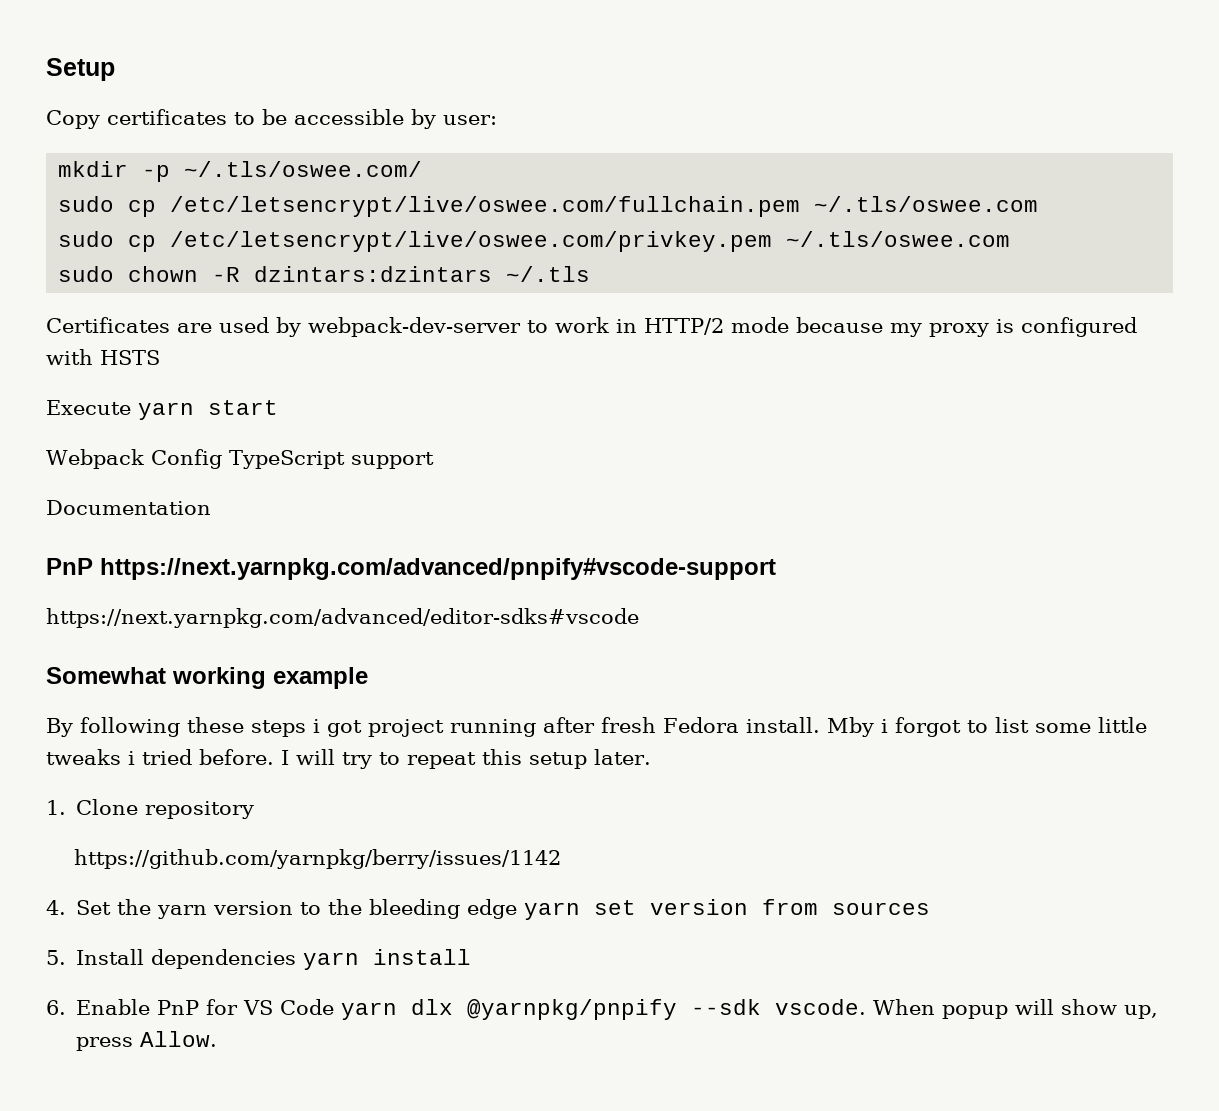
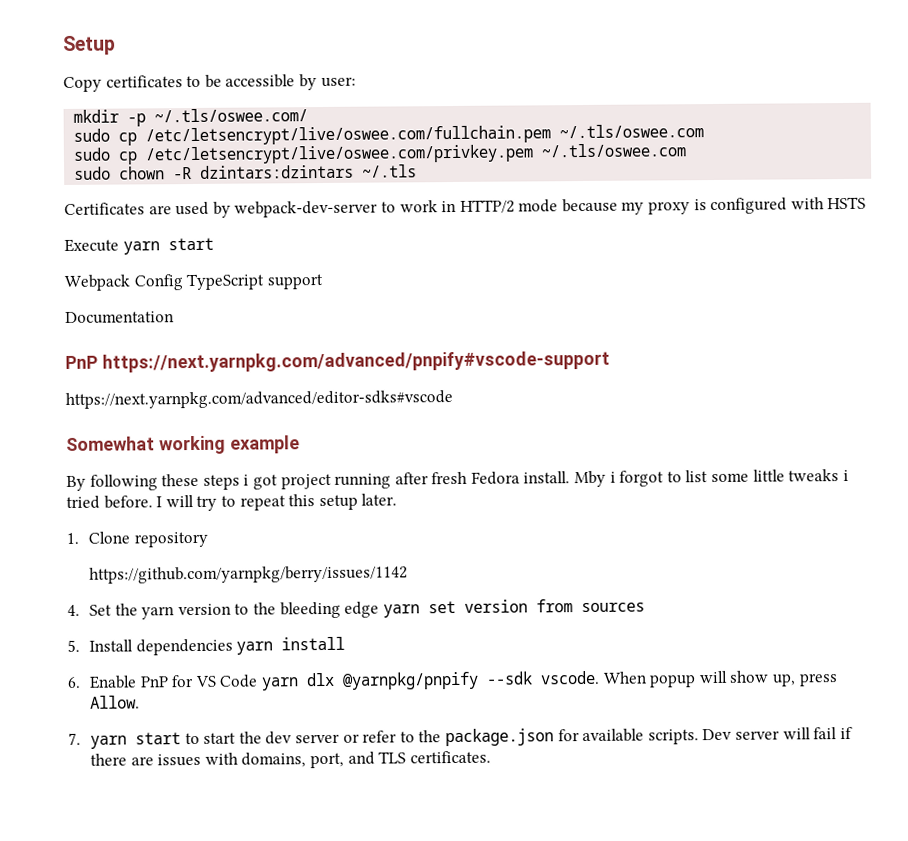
+ 7. yarn start to start the dev server or refer to the package.json for available scripts. Dev server will fail if there are issues with domains, port, and TLS certificates.

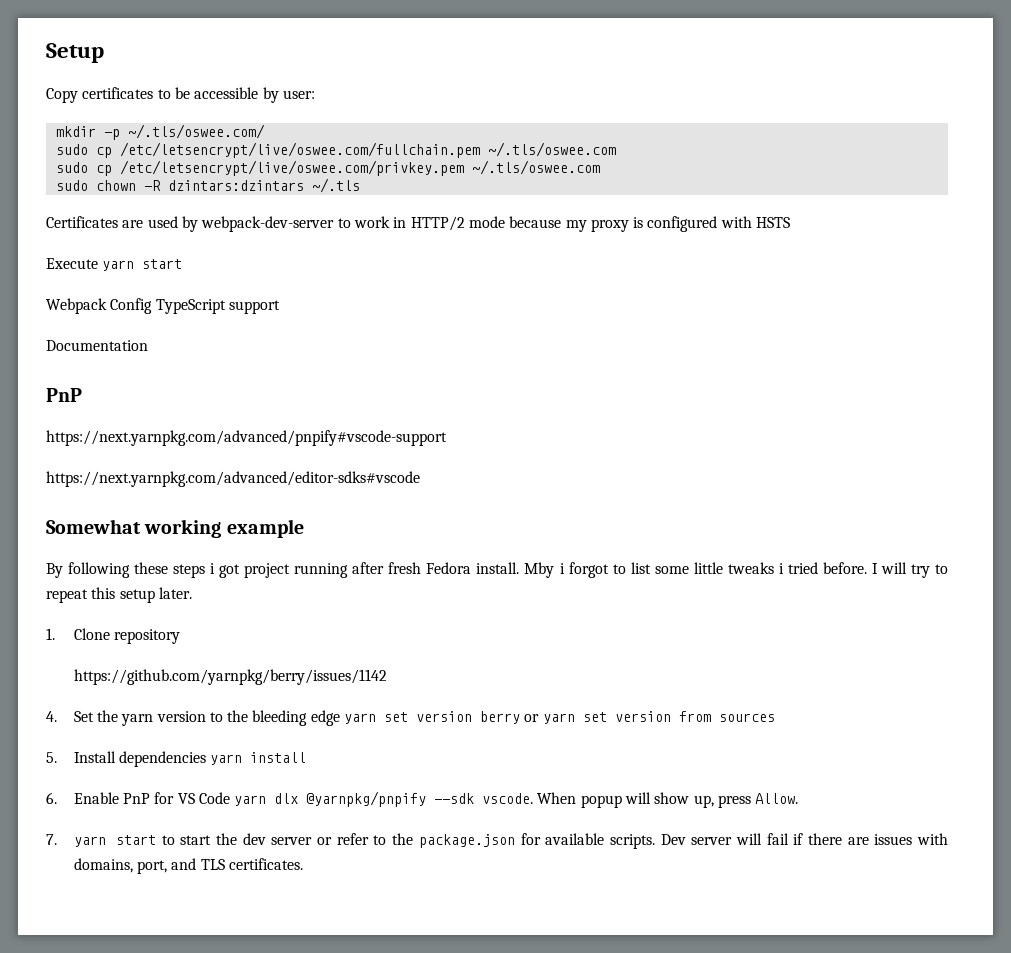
  Documentation
- PnP https://next.yarnpkg.com/advanced/pnpify#vscode-support
+ PnP
+ https://next.yarnpkg.com/advanced/pnpify#vscode-support
- 4. Set the yarn version to the bleeding edge yarn set version from sources
+ 4. Set the yarn version to the bleeding edge yarn set version berry or yarn set version from sources

